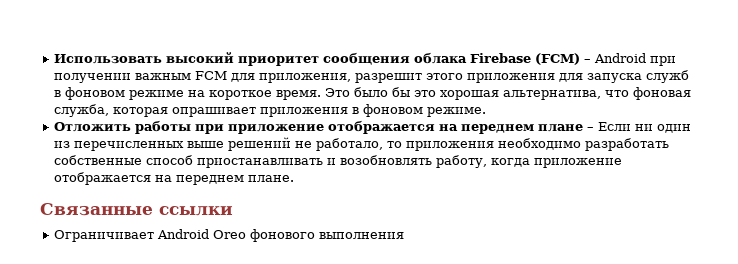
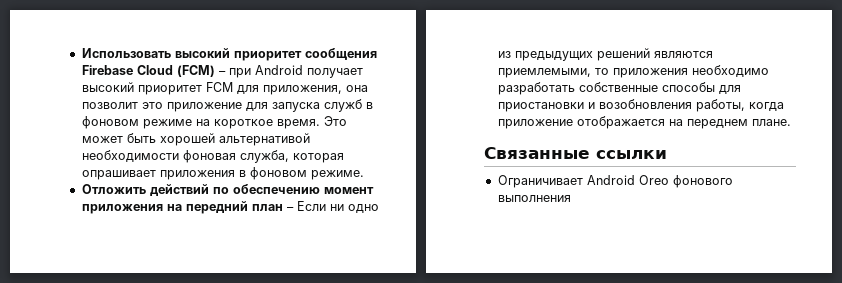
- Использовать высокий приоритет сообщения облака Firebase (FCM) – Android при получении важным FCM для приложения, разрешит этого приложения для запуска служб в фоновом режиме на короткое время.
+ Использовать высокий приоритет сообщения Firebase Cloud (FCM) – при Android получает высокий приоритет FCM для приложения, она позволит это приложение для запуска служб в фоновом режиме на короткое время.
- Это было бы это хорошая альтернатива, что фоновая служба, которая опрашивает приложения в фоновом режиме.
+ Это может быть хорошей альтернативой необходимости фоновая служба, которая опрашивает приложения в фоновом режиме.
- Отложить работы при приложение отображается на переднем плане – Если ни один из перечисленных выше решений не работало, то приложения необходимо разработать собственные способ приостанавливать и возобновлять работу, когда приложение отображается на переднем плане.
+ Отложить действий по обеспечению момент приложения на передний план – Если ни одно из предыдущих решений являются приемлемыми, то приложения необходимо разработать собственные способы для приостановки и возобновления работы, когда приложение отображается на переднем плане.

